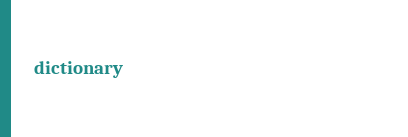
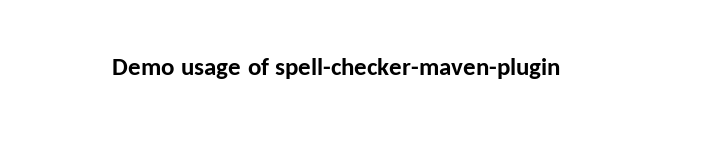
- dictionary
+ Demo usage of spell-checker-maven-plugin

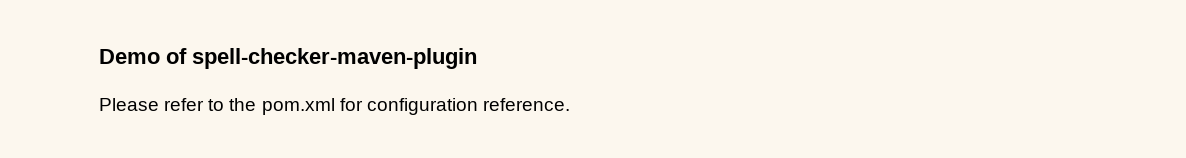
- Demo usage of spell-checker-maven-plugin
+ Demo of spell-checker-maven-plugin
+ Please refer to the pom.xml for configuration reference.

